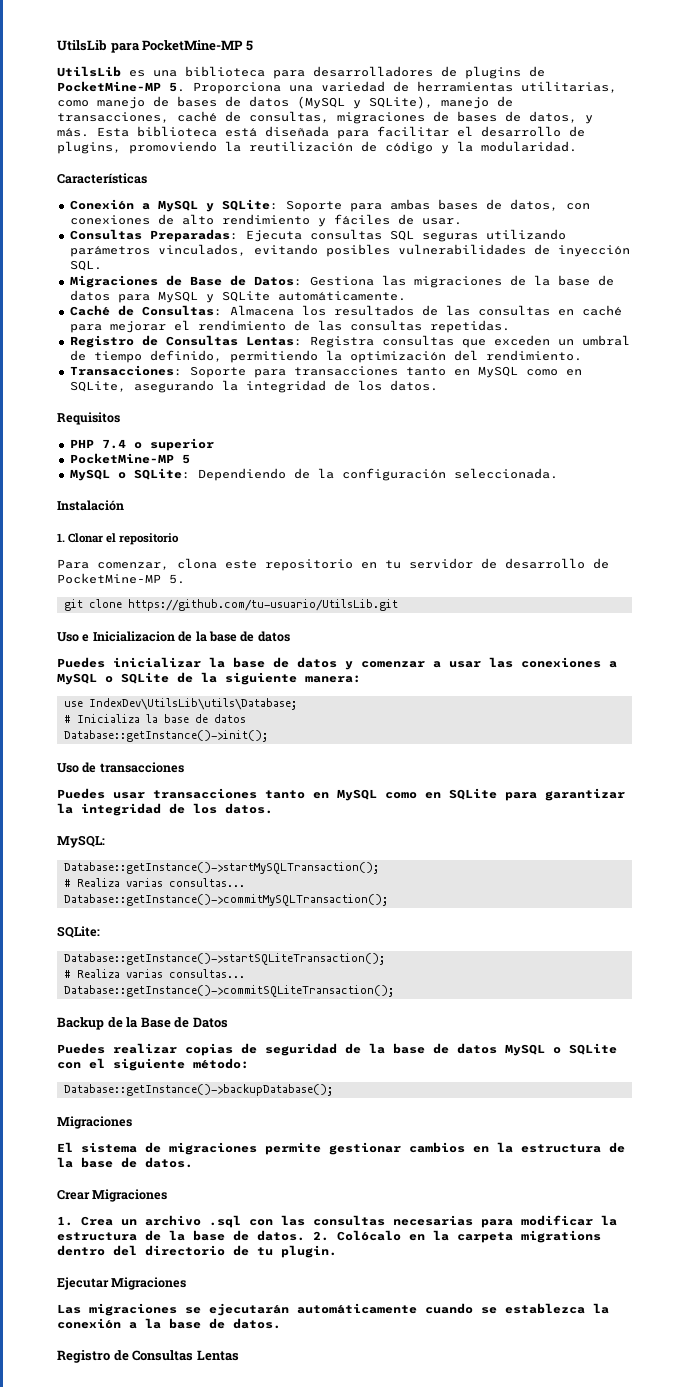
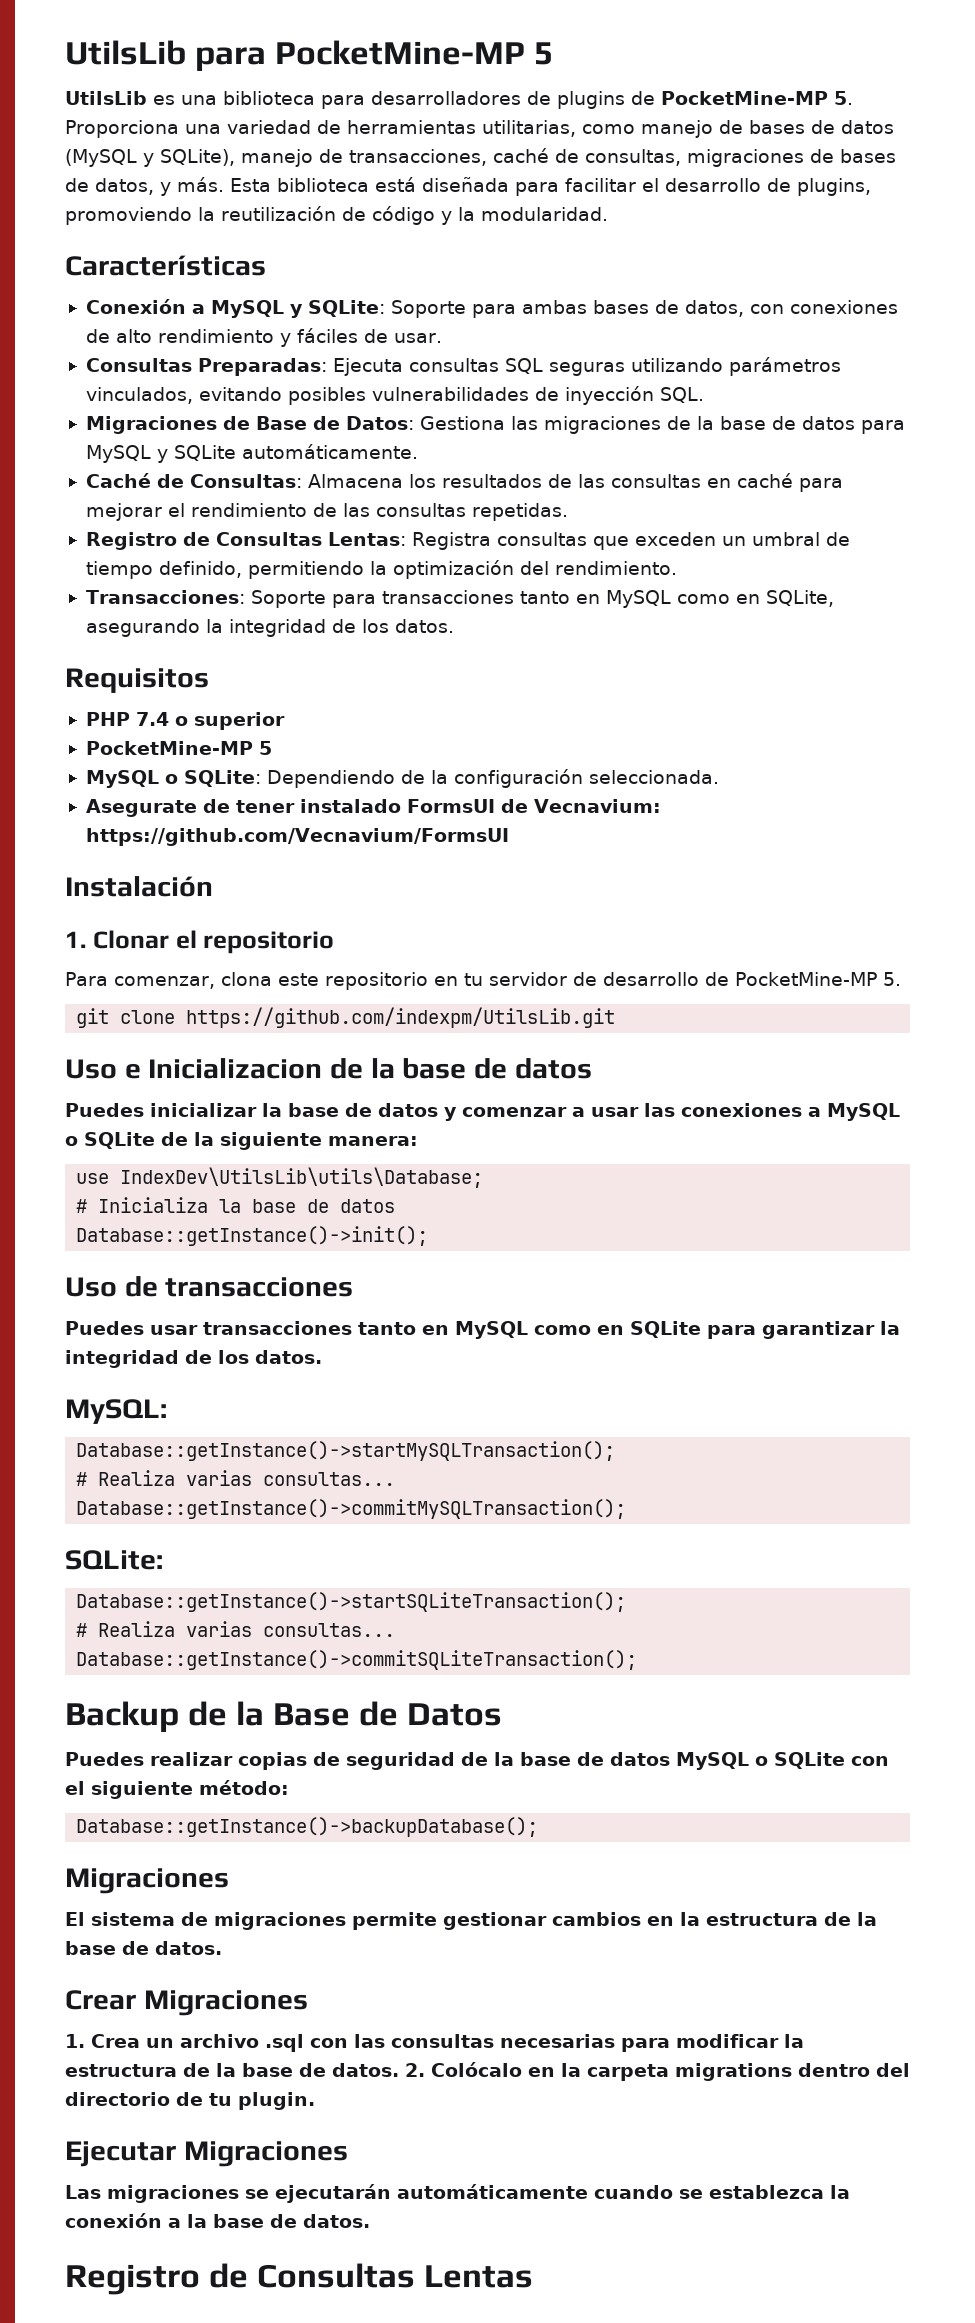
+ Asegurate de tener instalado FormsUI de Vecnavium: https://github.com/Vecnavium/FormsUI
- git clone https://github.com/tu-usuario/UtilsLib.git
+ git clone https://github.com/indexpm/UtilsLib.git

